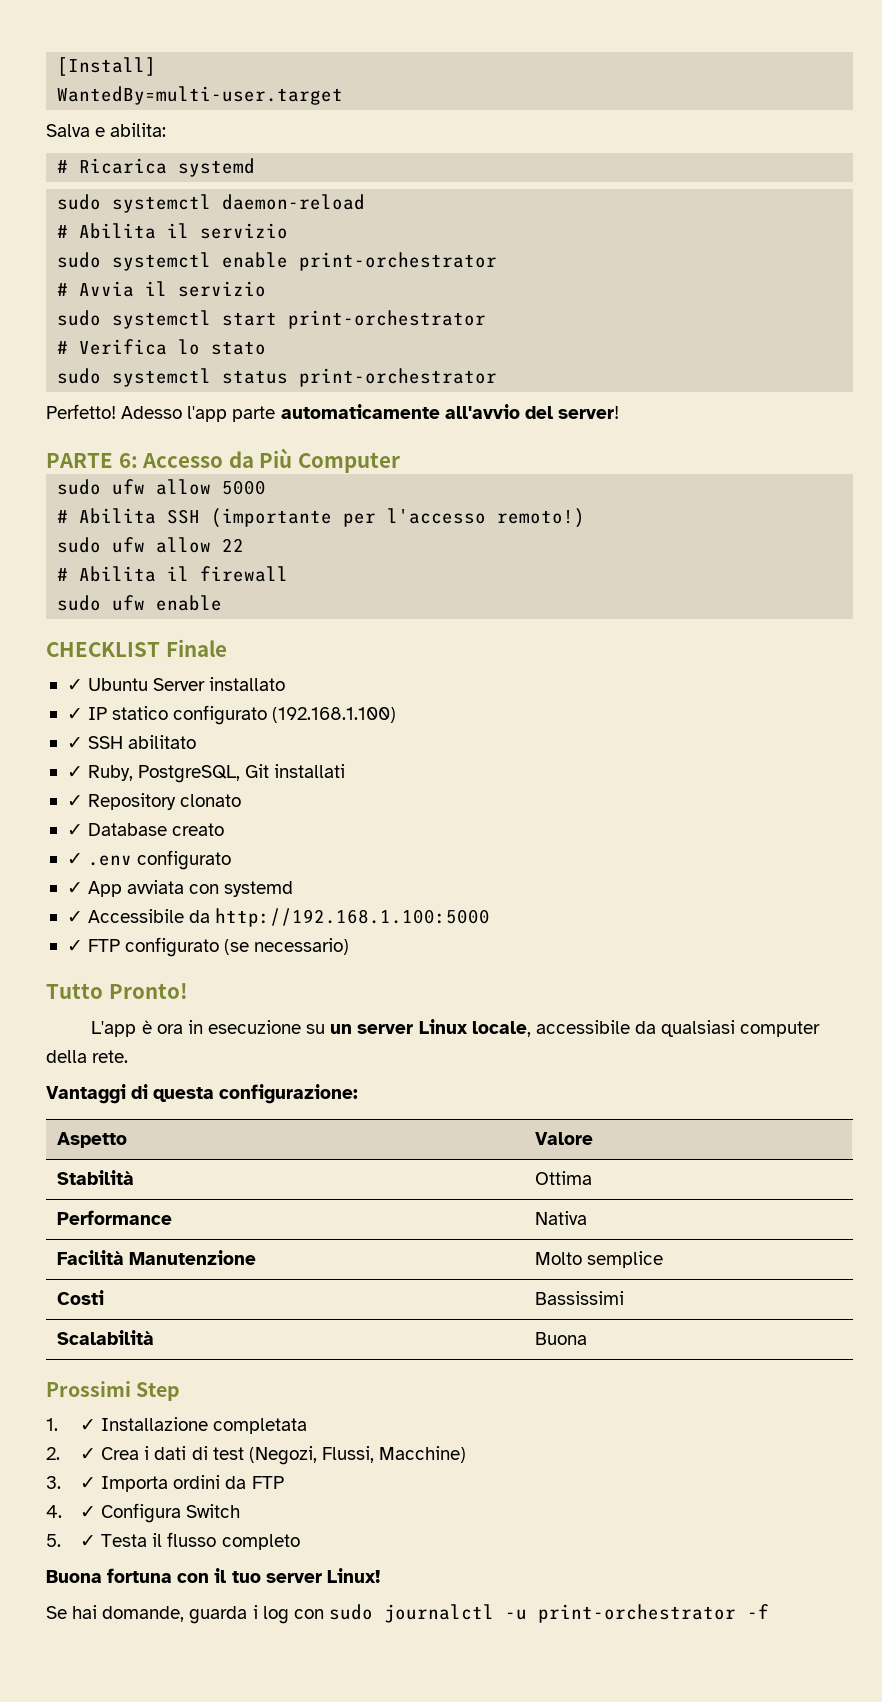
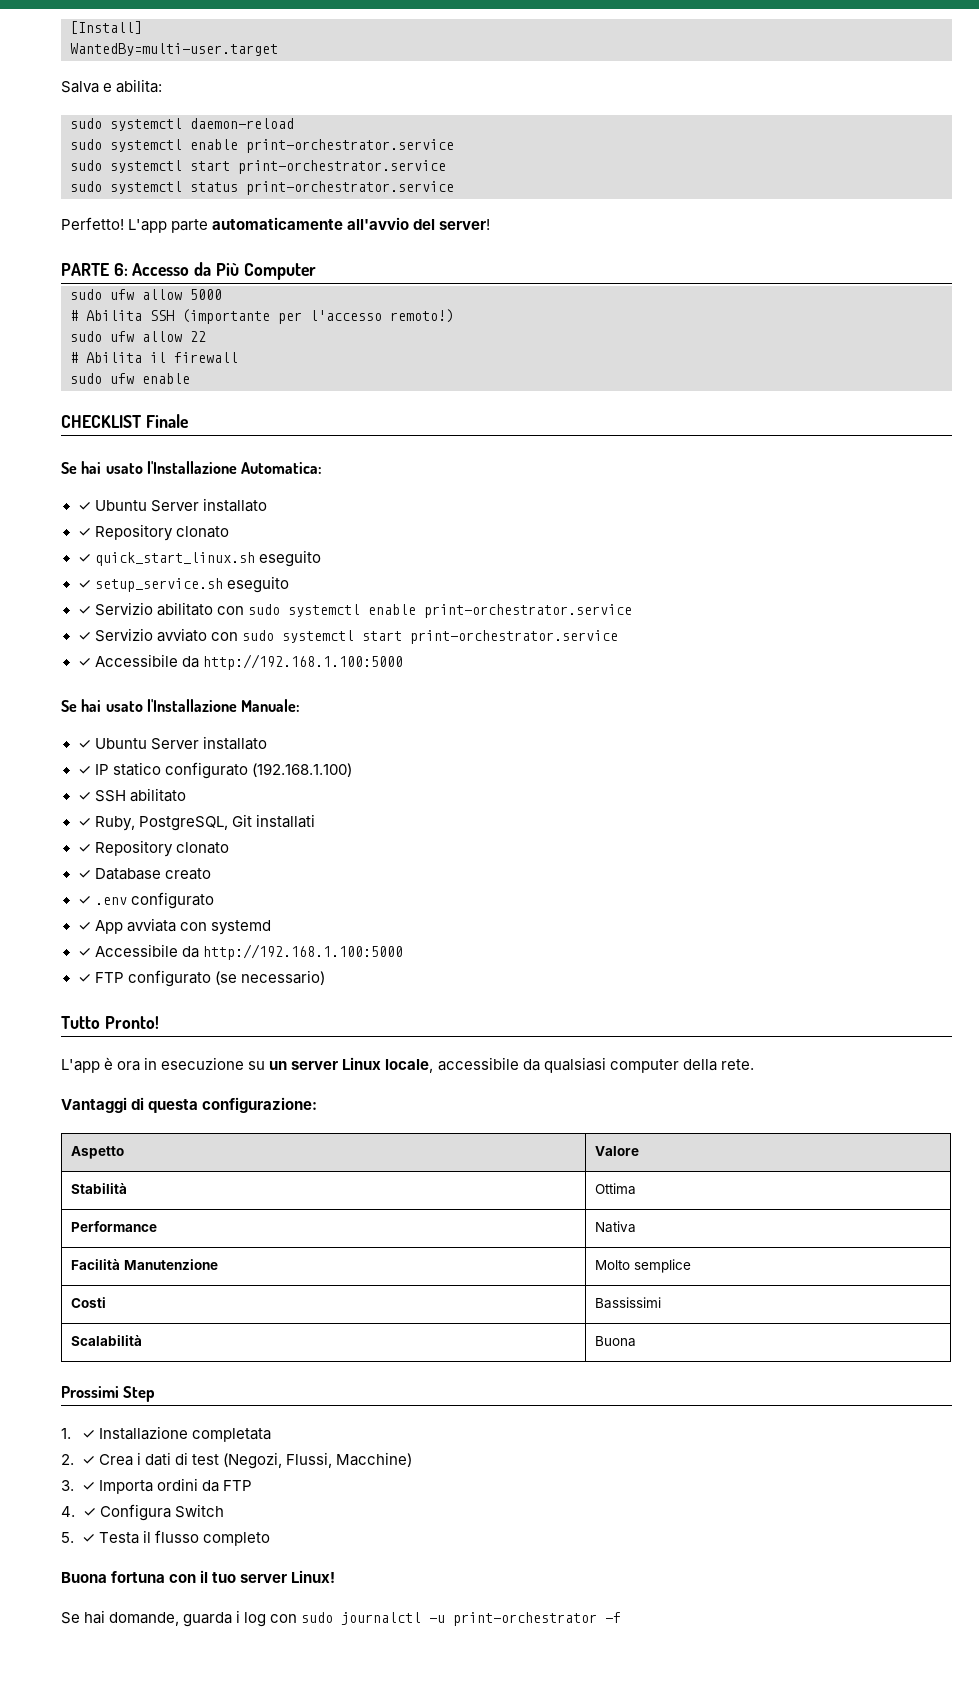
- # Ricarica systemd
  sudo systemctl daemon-reload
- # Abilita il servizio
- sudo systemctl enable print-orchestrator
- # Avvia il servizio
- sudo systemctl start print-orchestrator
- # Verifica lo stato
+ sudo systemctl enable print-orchestrator.service
+ sudo systemctl start print-orchestrator.service
- sudo systemctl status print-orchestrator
+ sudo systemctl status print-orchestrator.service
- Adesso l'app parte automaticamente all'avvio del server!
+ L'app parte automaticamente all'avvio del server!
+ Se hai usato l'Installazione Automatica:
+ ✓ Ubuntu Server installato
+ ✓ Repository clonato
+ ✓ quick_start_linux.sh eseguito
+ ✓ setup_service.sh eseguito
+ ✓ Servizio abilitato con sudo systemctl enable print-orchestrator.service
+ ✓ Servizio avviato con sudo systemctl start print-orchestrator.service
+ ✓ Accessibile da http://192.168.1.100:5000
+ Se hai usato l'Installazione Manuale:

